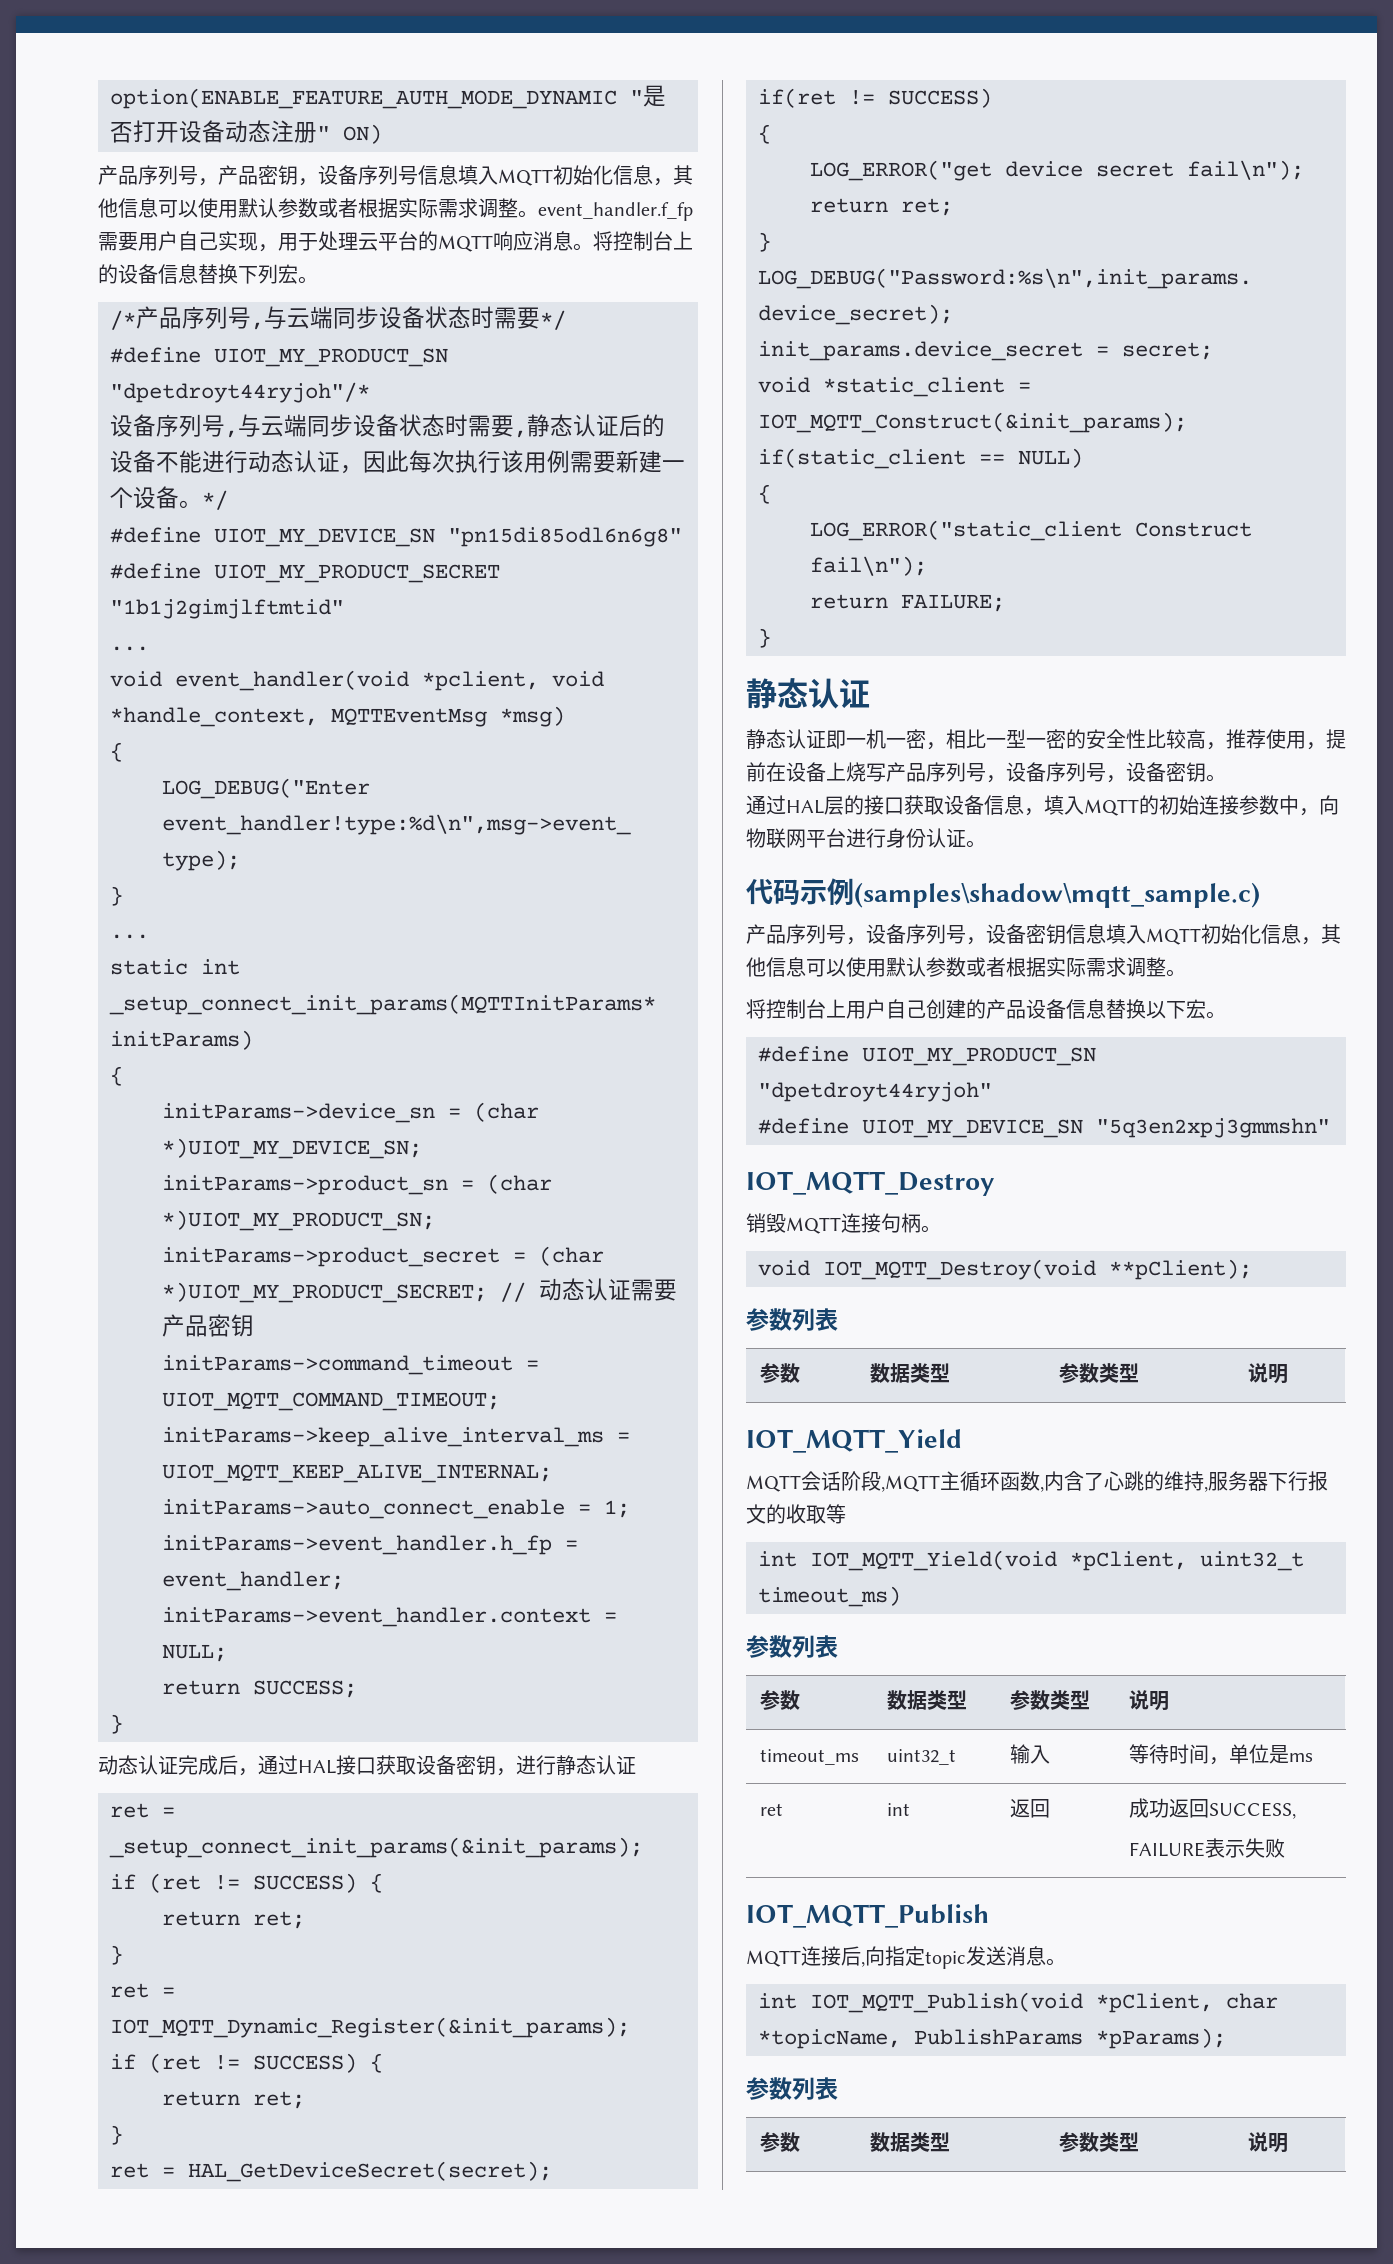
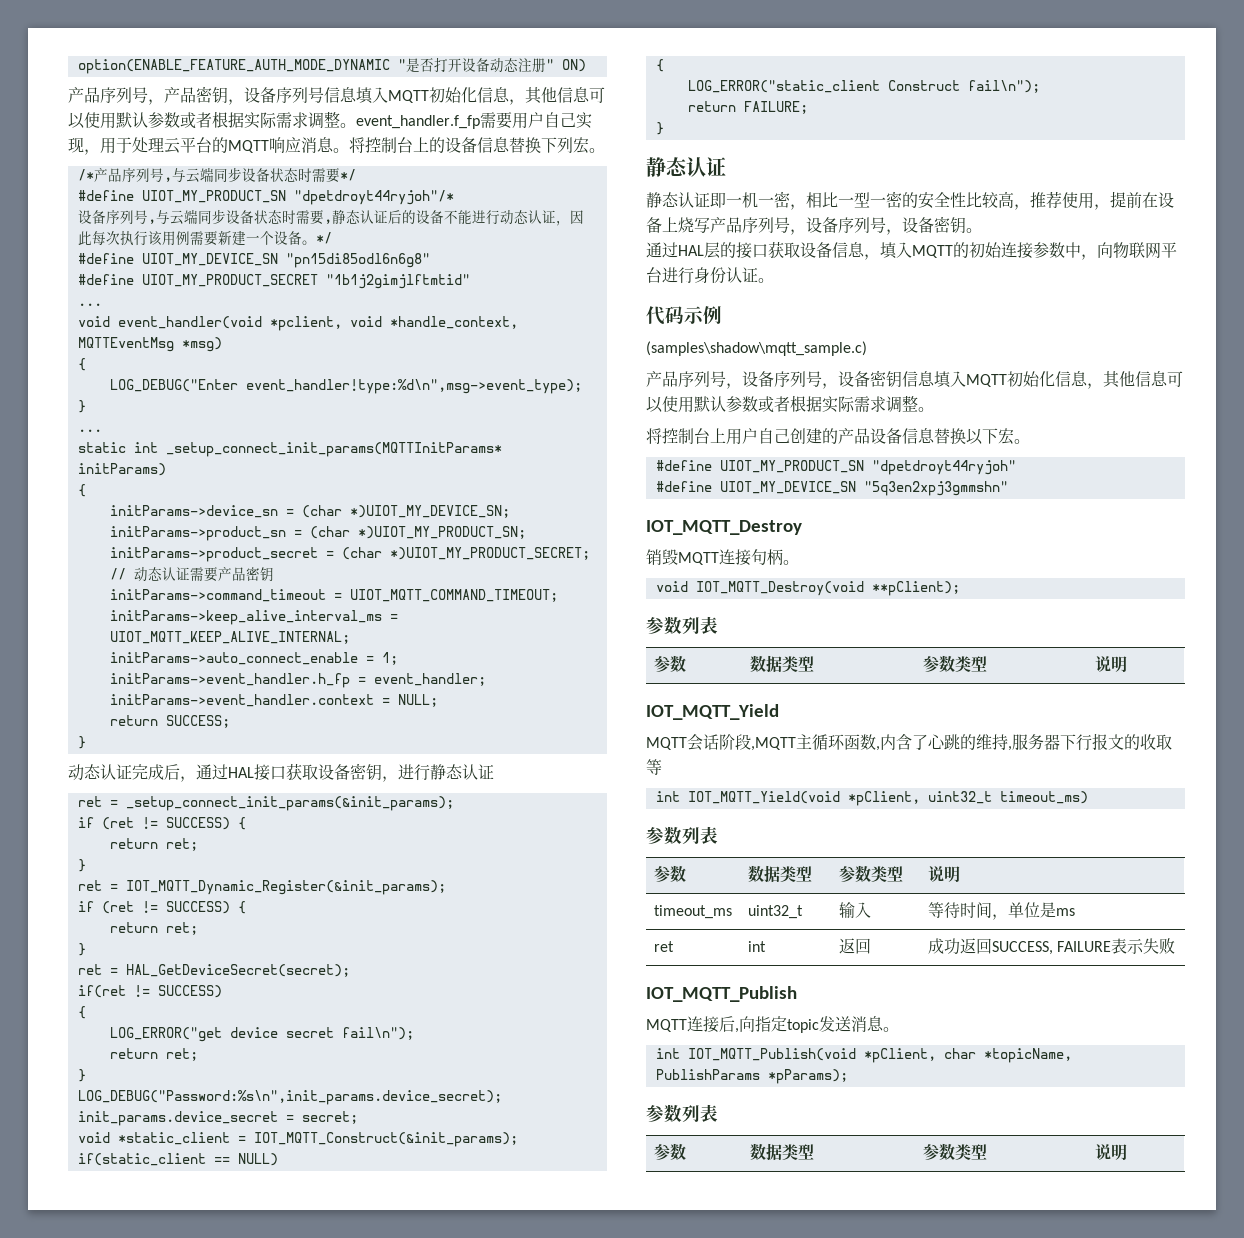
- 代码示例(samples\shadow\mqtt_sample.c)
+ 代码示例
+ (samples\shadow\mqtt_sample.c)
- ret | int | 返回 | 成功返回SUCCESS,
- FAILURE表示失败
+ ret | int | 返回 | 成功返回SUCCESS, FAILURE表示失败

